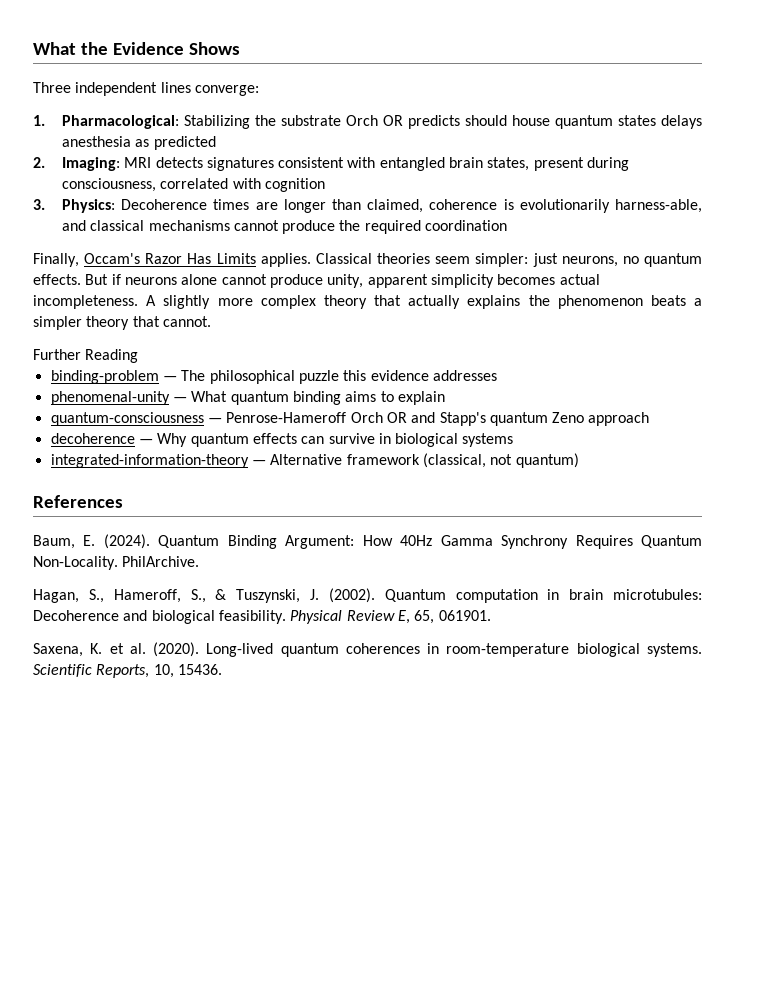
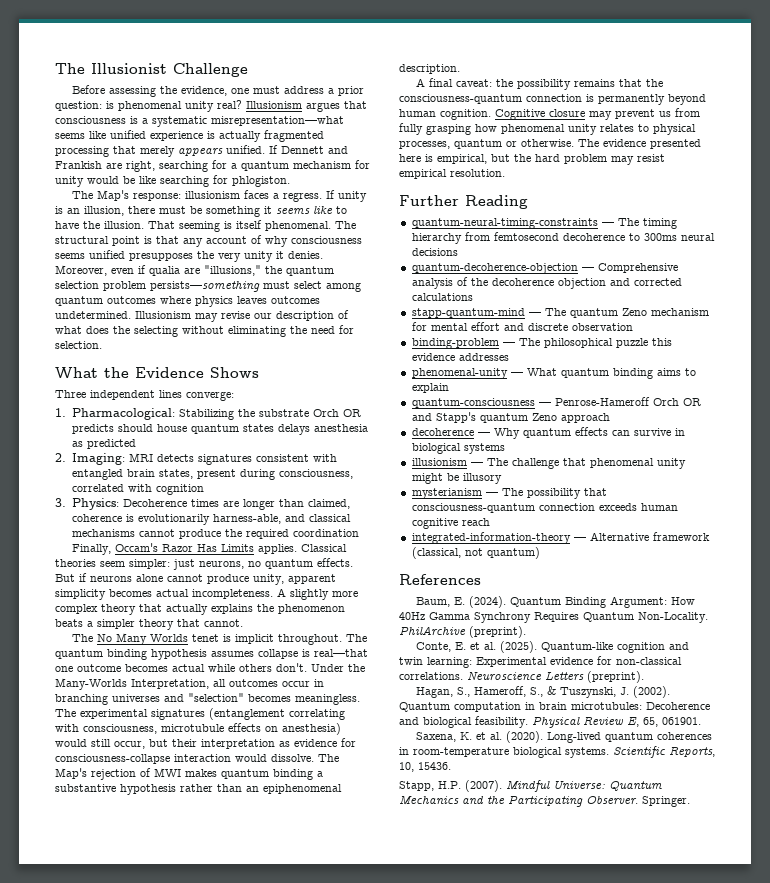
+ The Illusionist Challenge
+ Before assessing the evidence, one must address a prior question: is phenomenal unity real? Illusionism argues that consciousness is a systematic misrepresentation—what seems like unified experience is actually fragmented processing that merely appears unified. If Dennett and Frankish are right, searching for a quantum mechanism for unity would be like searching for phlogiston.
+ The Map's response: illusionism faces a regress. If unity is an illusion, there must be something it seems like to have the illusion. That seeming is itself phenomenal. The structural point is that any account of why consciousness seems unified presupposes the very unity it denies. Moreover, even if qualia are "illusions," the quantum selection problem persists—something must select among quantum outcomes where physics leaves outcomes undetermined. Illusionism may revise our description of what does the selecting without eliminating the need for selection.
+ The No Many Worlds tenet is implicit throughout. The quantum binding hypothesis assumes collapse is real—that one outcome becomes actual while others don't. Under the Many-Worlds Interpretation, all outcomes occur in branching universes and "selection" becomes meaningless. The experimental signatures (entanglement correlating with consciousness, microtubule effects on anesthesia) would still occur, but their interpretation as evidence for consciousness-collapse interaction would dissolve. The Map's rejection of MWI makes quantum binding a substantive hypothesis rather than an epiphenomenal description.
+ A final caveat: the possibility remains that the consciousness-quantum connection is permanently beyond human cognition. Cognitive closure may prevent us from fully grasping how phenomenal unity relates to physical processes, quantum or otherwise. The evidence presented here is empirical, but the hard problem may resist empirical resolution.
  Further Reading
+ quantum-neural-timing-constraints — The timing hierarchy from femtosecond decoherence to 300ms neural decisions
+ quantum-decoherence-objection — Comprehensive analysis of the decoherence objection and corrected calculations
+ stapp-quantum-mind — The quantum Zeno mechanism for mental effort and discrete observation
+ illusionism — The challenge that phenomenal unity might be illusory
+ mysterianism — The possibility that consciousness-quantum connection exceeds human cognitive reach
- PhilArchive.
+ PhilArchive (preprint).
+ Conte, E. et al. (2025). Quantum-like cognition and twin learning: Experimental evidence for non-classical correlations. Neuroscience Letters (preprint).
+ Stapp, H.P. (2007). Mindful Universe: Quantum Mechanics and the Participating Observer. Springer.

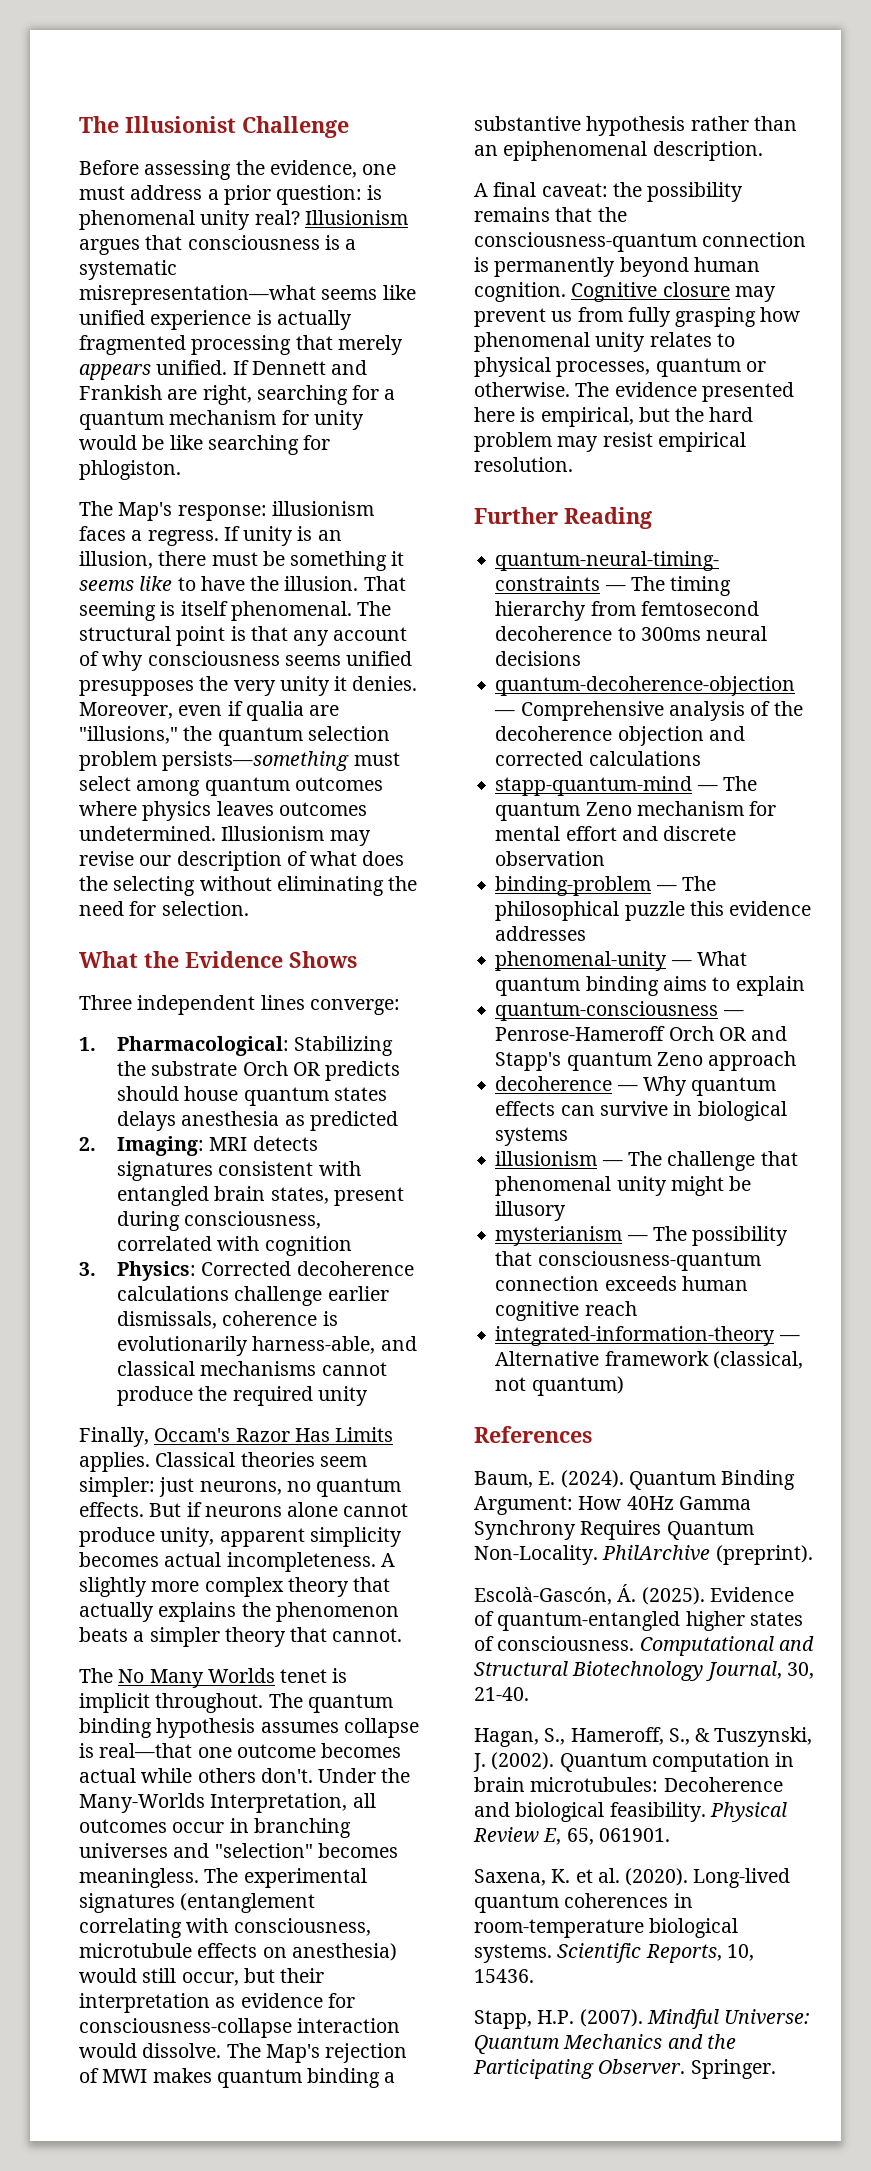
- 3. Physics: Decoherence times are longer than claimed, coherence is evolutionarily harness-able, and classical mechanisms cannot produce the required coordination
+ 3. Physics: Corrected decoherence calculations challenge earlier dismissals, coherence is evolutionarily harness-able, and classical mechanisms cannot produce the required unity
- Conte, E. et al. (2025). Quantum-like cognition and twin learning: Experimental evidence for non-classical correlations. Neuroscience Letters (preprint).
+ Escolà-Gascón, Á. (2025). Evidence of quantum-entangled higher states of consciousness. Computational and Structural Biotechnology Journal, 30, 21-40.

